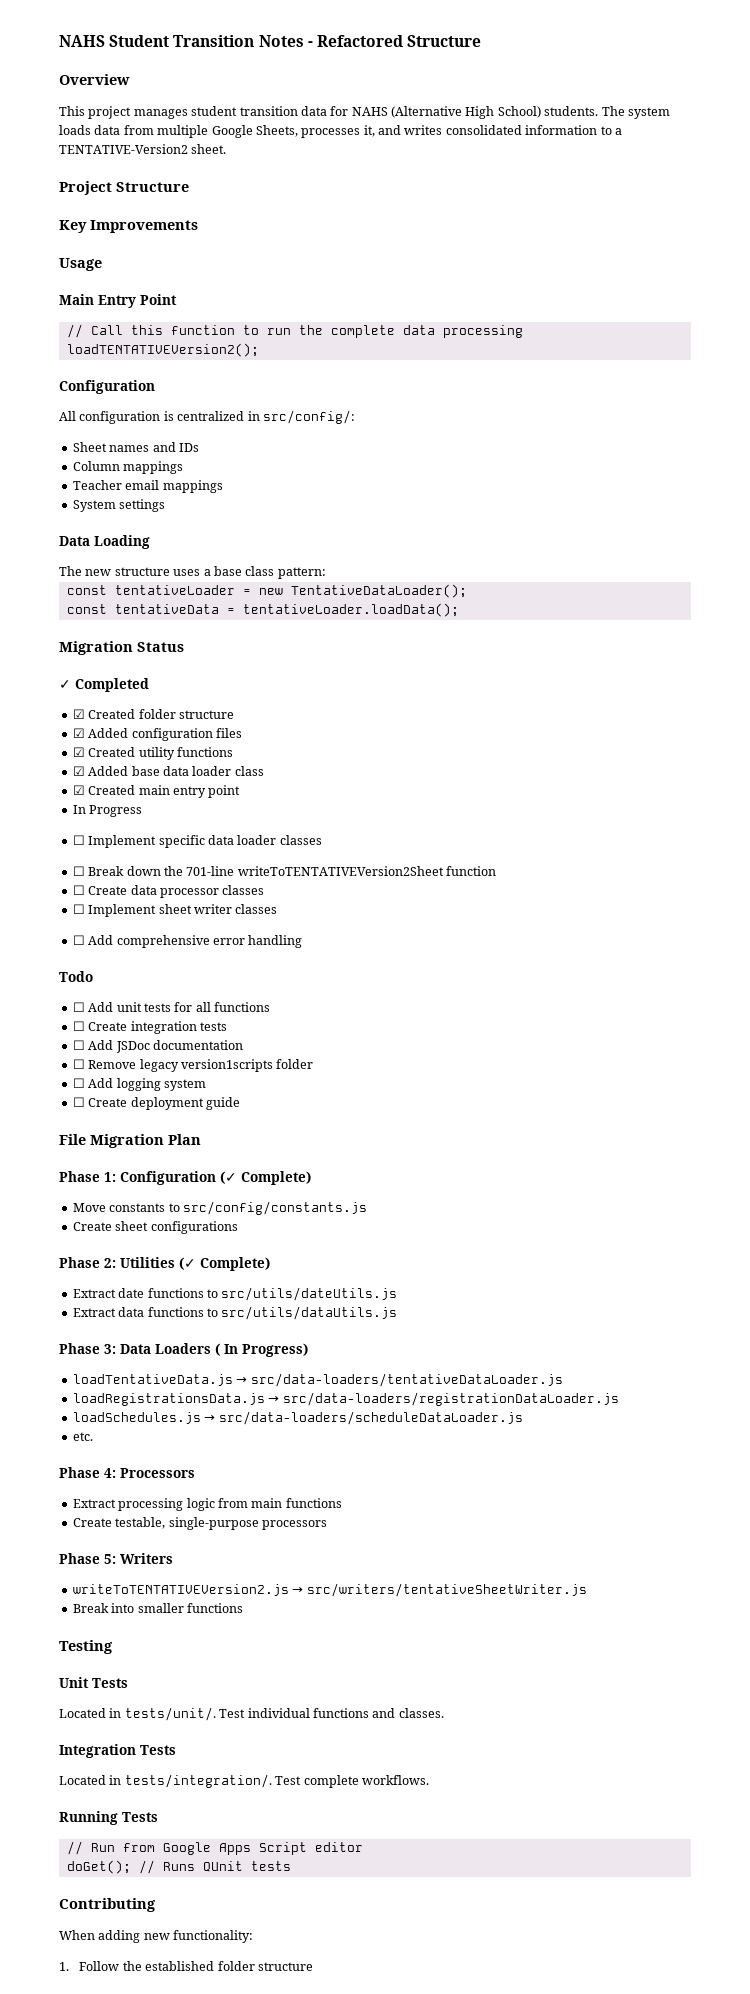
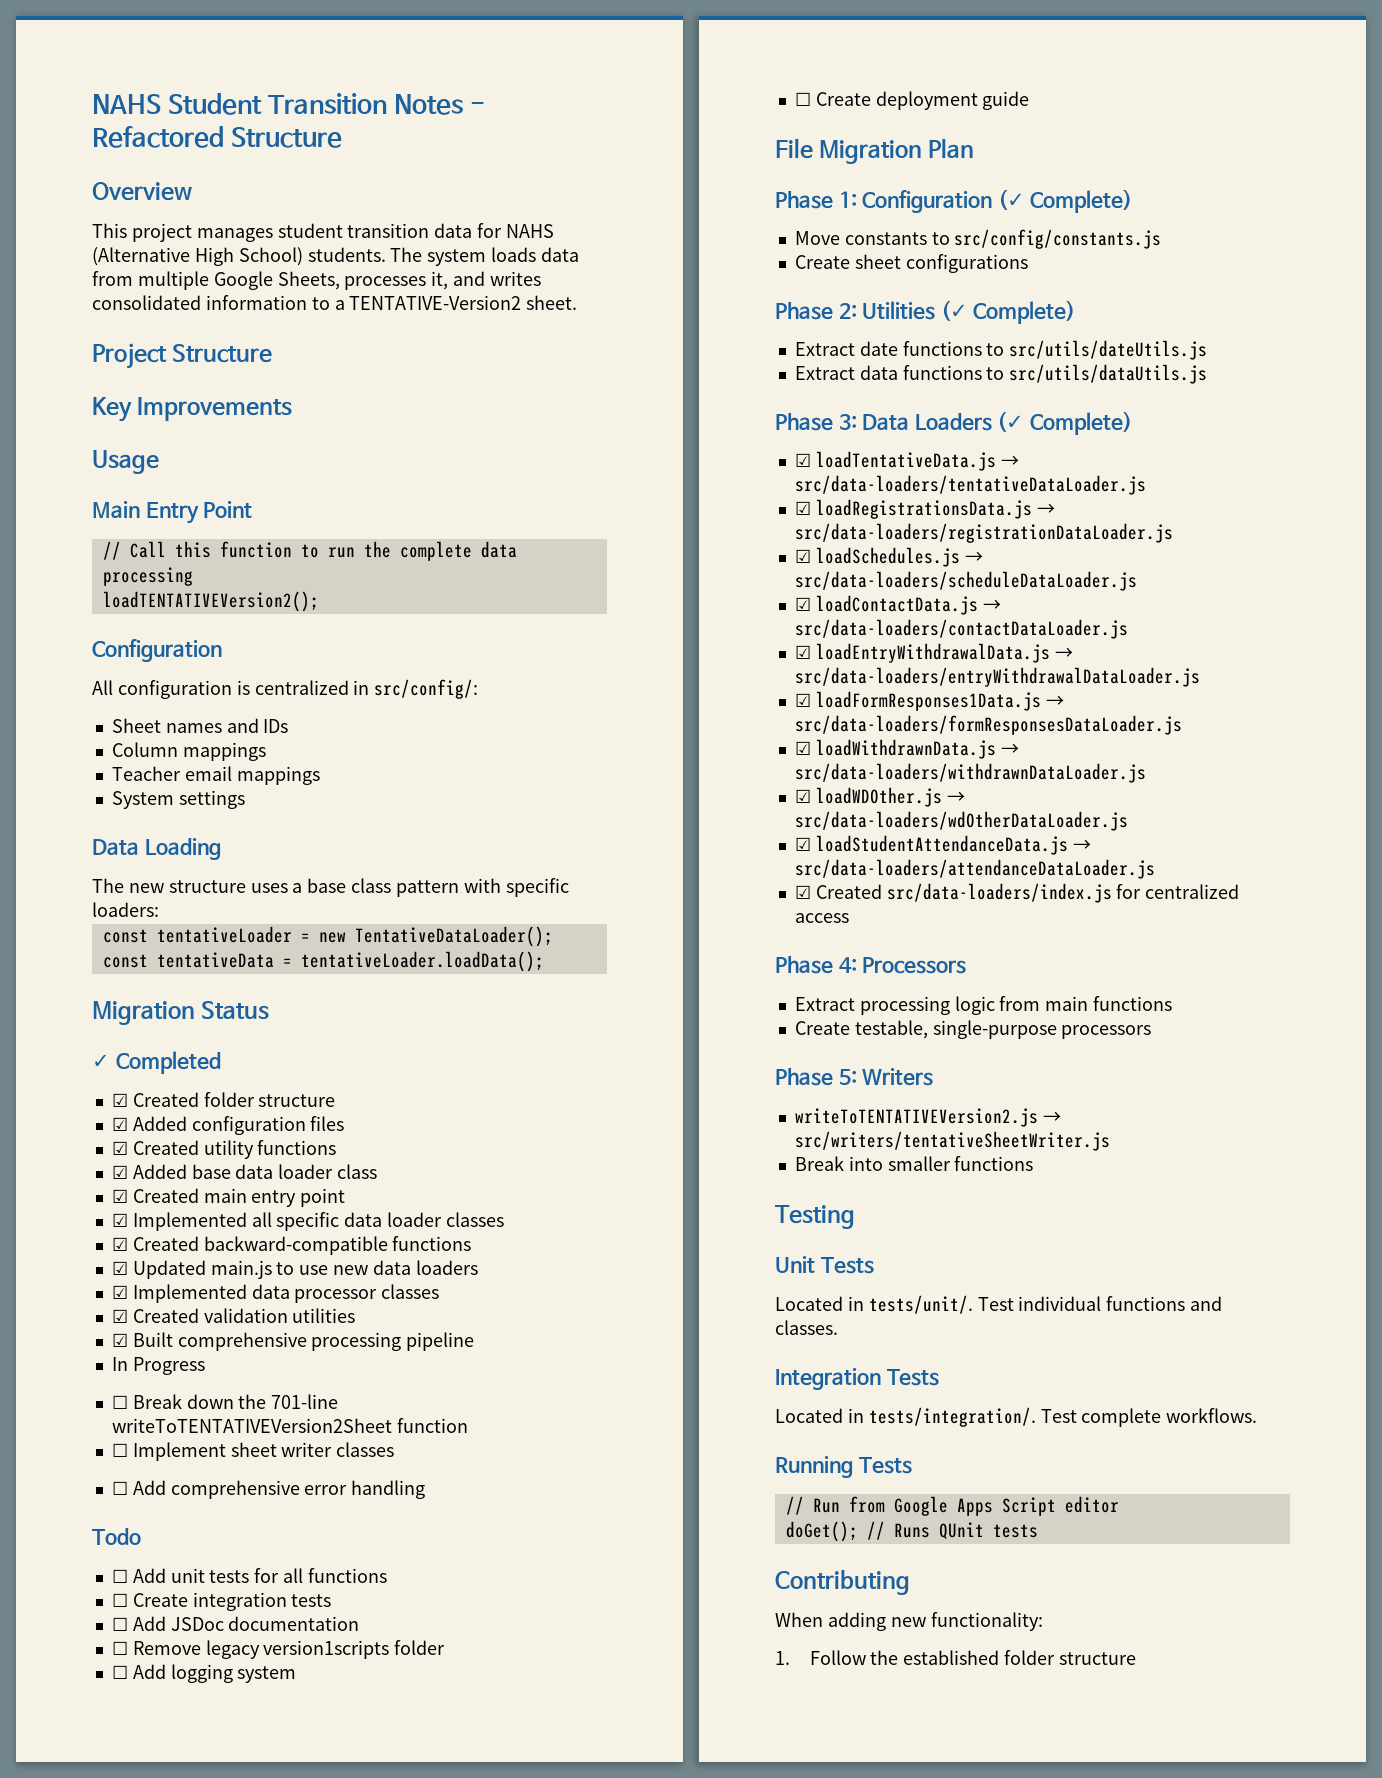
- The new structure uses a base class pattern:
+ The new structure uses a base class pattern with specific loaders:
- In Progress
- ☐ Implement specific data loader classes
+ ☑ Implemented all specific data loader classes
+ ☑ Created backward-compatible functions
+ ☑ Updated main.js to use new data loaders
+ ☑ Implemented data processor classes
+ ☑ Created validation utilities
+ ☑ Built comprehensive processing pipeline
+ In Progress
- ☐ Create data processor classes
- Phase 3: Data Loaders ( In Progress)
- loadTentativeData.js → src/data-loaders/tentativeDataLoader.js
+ Phase 3: Data Loaders (✓ Complete)
+ ☑ loadTentativeData.js → src/data-loaders/tentativeDataLoader.js
- loadRegistrationsData.js → src/data-loaders/registrationDataLoader.js
+ ☑ loadRegistrationsData.js → src/data-loaders/registrationDataLoader.js
- loadSchedules.js → src/data-loaders/scheduleDataLoader.js
+ ☑ loadSchedules.js → src/data-loaders/scheduleDataLoader.js
- etc.
+ ☑ loadContactData.js → src/data-loaders/contactDataLoader.js
+ ☑ loadEntryWithdrawalData.js → src/data-loaders/entryWithdrawalDataLoader.js
+ ☑ loadFormResponses1Data.js → src/data-loaders/formResponsesDataLoader.js
+ ☑ loadWithdrawnData.js → src/data-loaders/withdrawnDataLoader.js
+ ☑ loadWDOther.js → src/data-loaders/wdOtherDataLoader.js
+ ☑ loadStudentAttendanceData.js → src/data-loaders/attendanceDataLoader.js
+ ☑ Created src/data-loaders/index.js for centralized access

